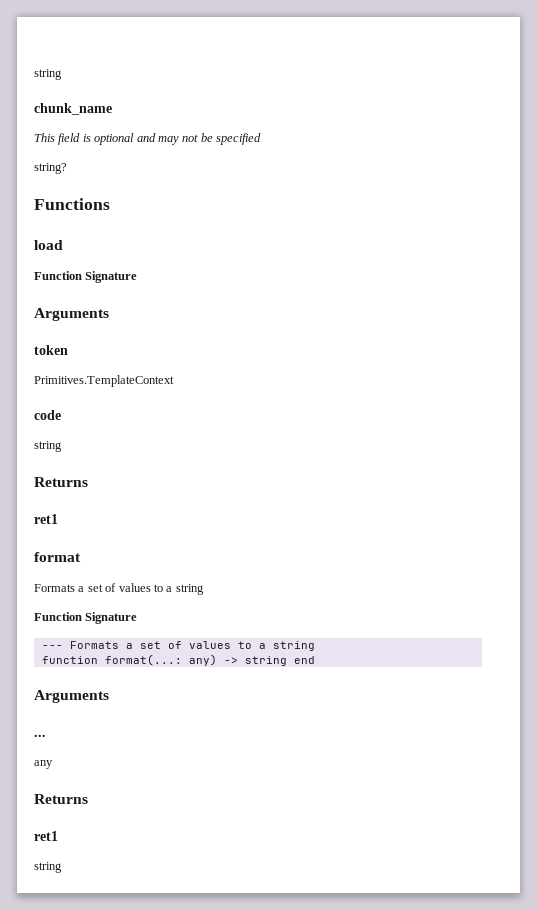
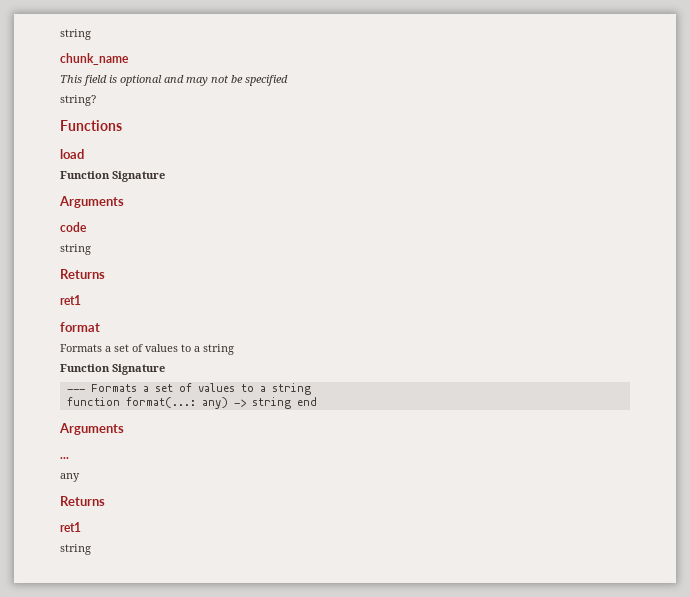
- token
- Primitives.TemplateContext

